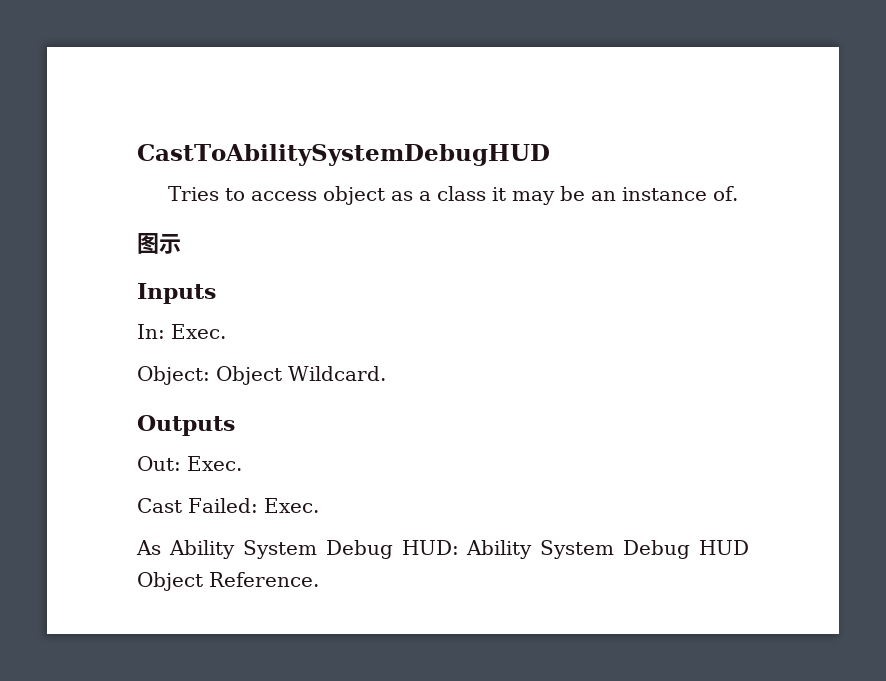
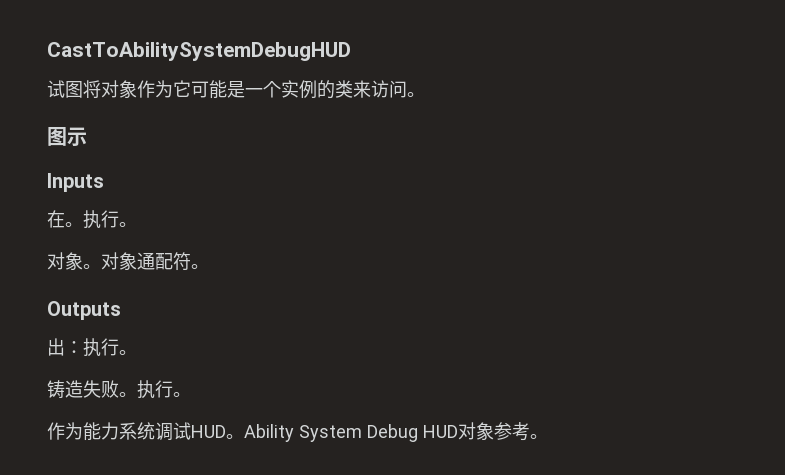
- Tries to access object as a class it may be an instance of.
+ 试图将对象作为它可能是一个实例的类来访问。
  图示
  Inputs
- In: Exec.
- Object: Object Wildcard.
+ 在。执行。
+ 对象。对象通配符。
  Outputs
- Out: Exec.
- Cast Failed: Exec.
- As Ability System Debug HUD: Ability System Debug HUD Object Reference.
+ 出：执行。
+ 铸造失败。执行。
+ 作为能力系统调试HUD。Ability System Debug HUD对象参考。

